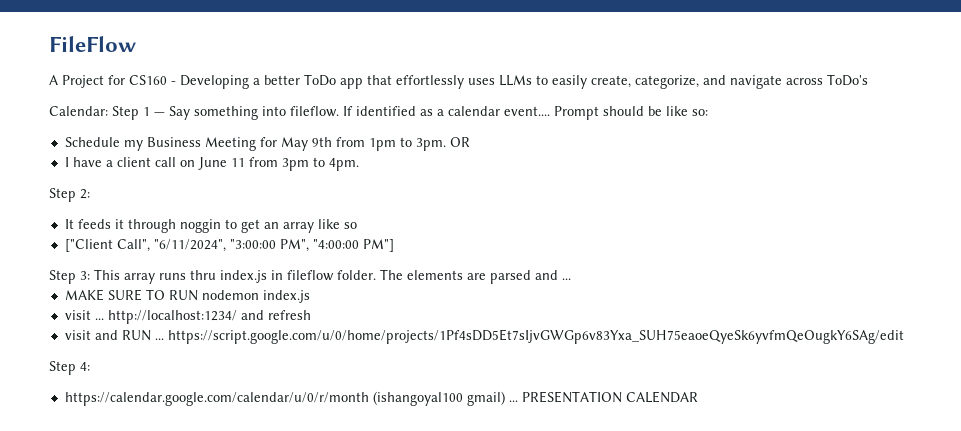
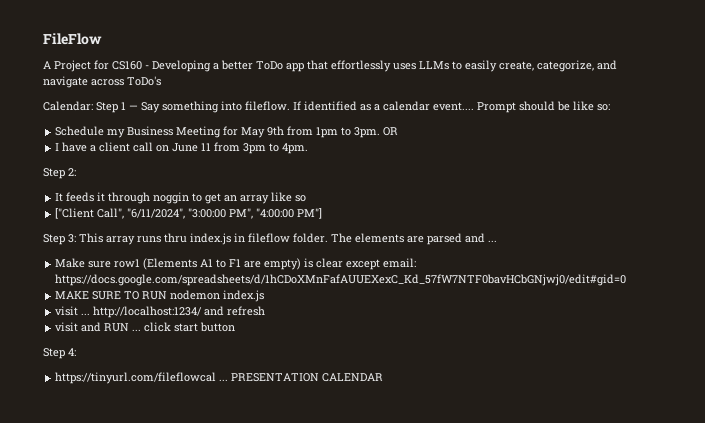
+ Make sure row1 (Elements A1 to F1 are empty) is clear except email: https://docs.google.com/spreadsheets/d/1hCDoXMnFafAUUEXexC_Kd_57fW7NTF0bavHCbGNjwj0/edit#gid=0
- visit and RUN ... https://script.google.com/u/0/home/projects/1Pf4sDD5Et7sIjvGWGp6v83Yxa_SUH75eaoeQyeSk6yvfmQeOugkY6SAg/edit
+ visit and RUN ... click start button
- https://calendar.google.com/calendar/u/0/r/month (ishangoyal100 gmail) ...
+ https://tinyurl.com/fileflowcal ...

